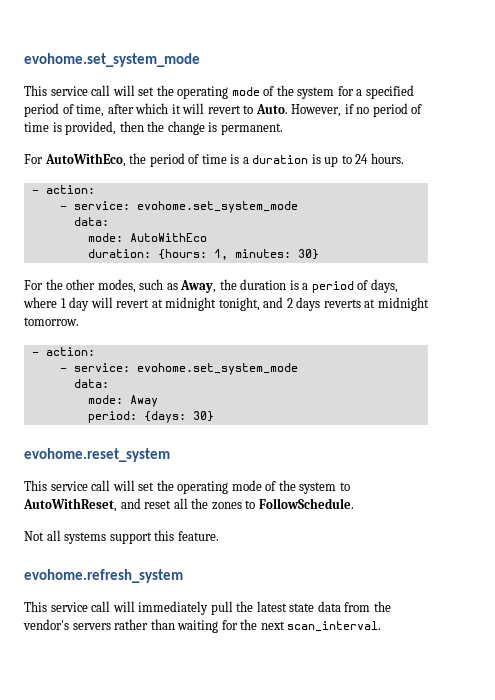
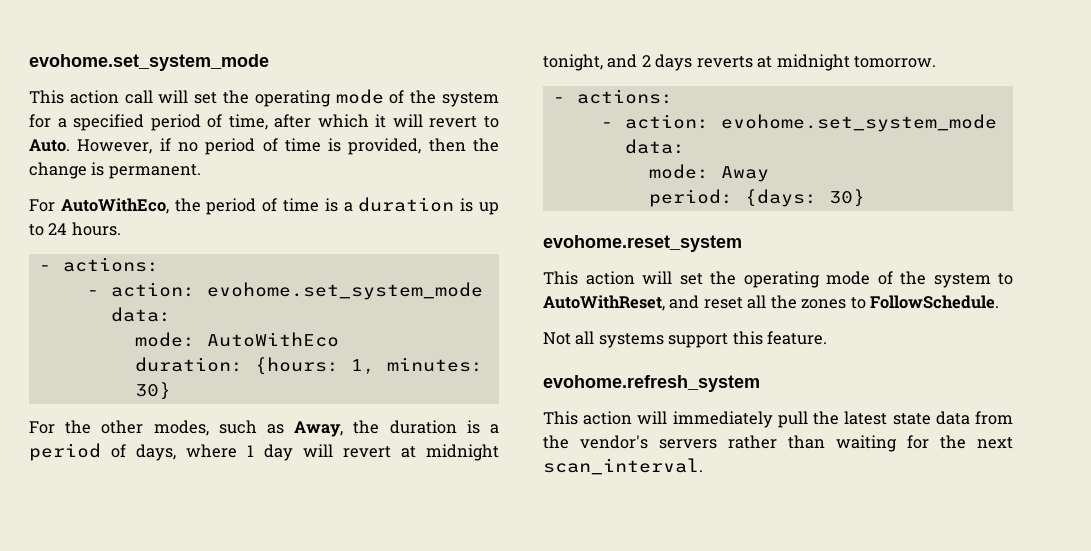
- This service call will set the operating mode of the system for a specified period of time, after which it will revert to Auto.
+ This action call will set the operating mode of the system for a specified period of time, after which it will revert to Auto.
  For AutoWithEco, the period of time is a duration is up to 24 hours.
- - action:
- - service: evohome.set_system_mode
+ - actions:
+ - action: evohome.set_system_mode
  For the other modes, such as Away, the duration is a period of days, where 1 day will revert at midnight tonight, and 2 days reverts at midnight tomorrow.
- - action:
- - service: evohome.set_system_mode
+ - actions:
+ - action: evohome.set_system_mode
- This service call will set the operating mode of the system to AutoWithReset, and reset all the zones to FollowSchedule.
+ This action will set the operating mode of the system to AutoWithReset, and reset all the zones to FollowSchedule.
- This service call will immediately pull the latest state data from the vendor's servers rather than waiting for the next scan_interval.
+ This action will immediately pull the latest state data from the vendor's servers rather than waiting for the next scan_interval.

